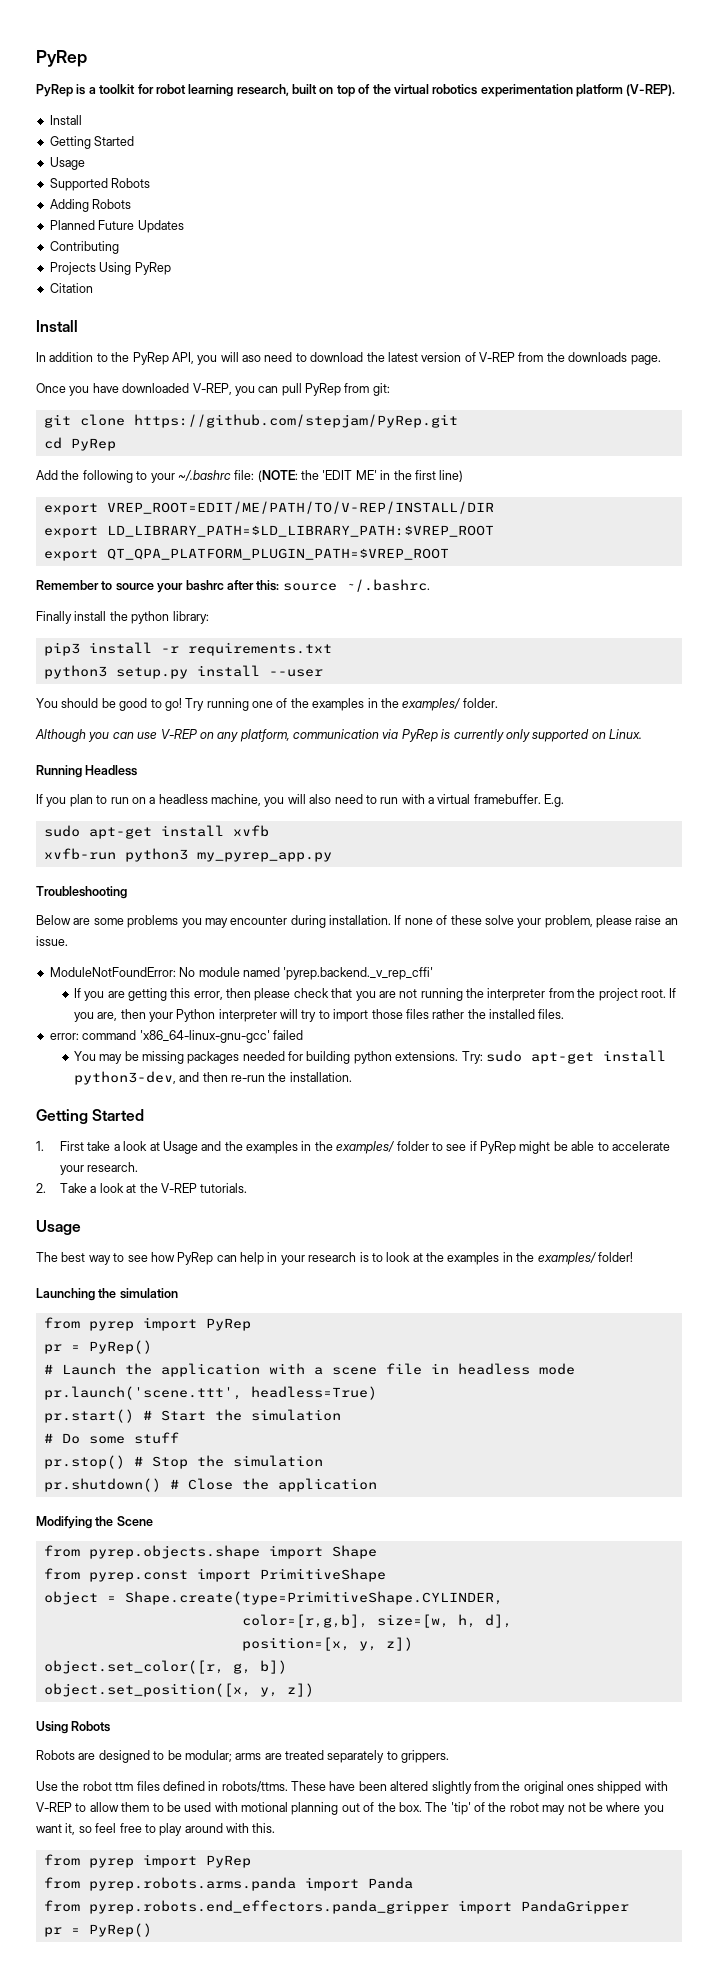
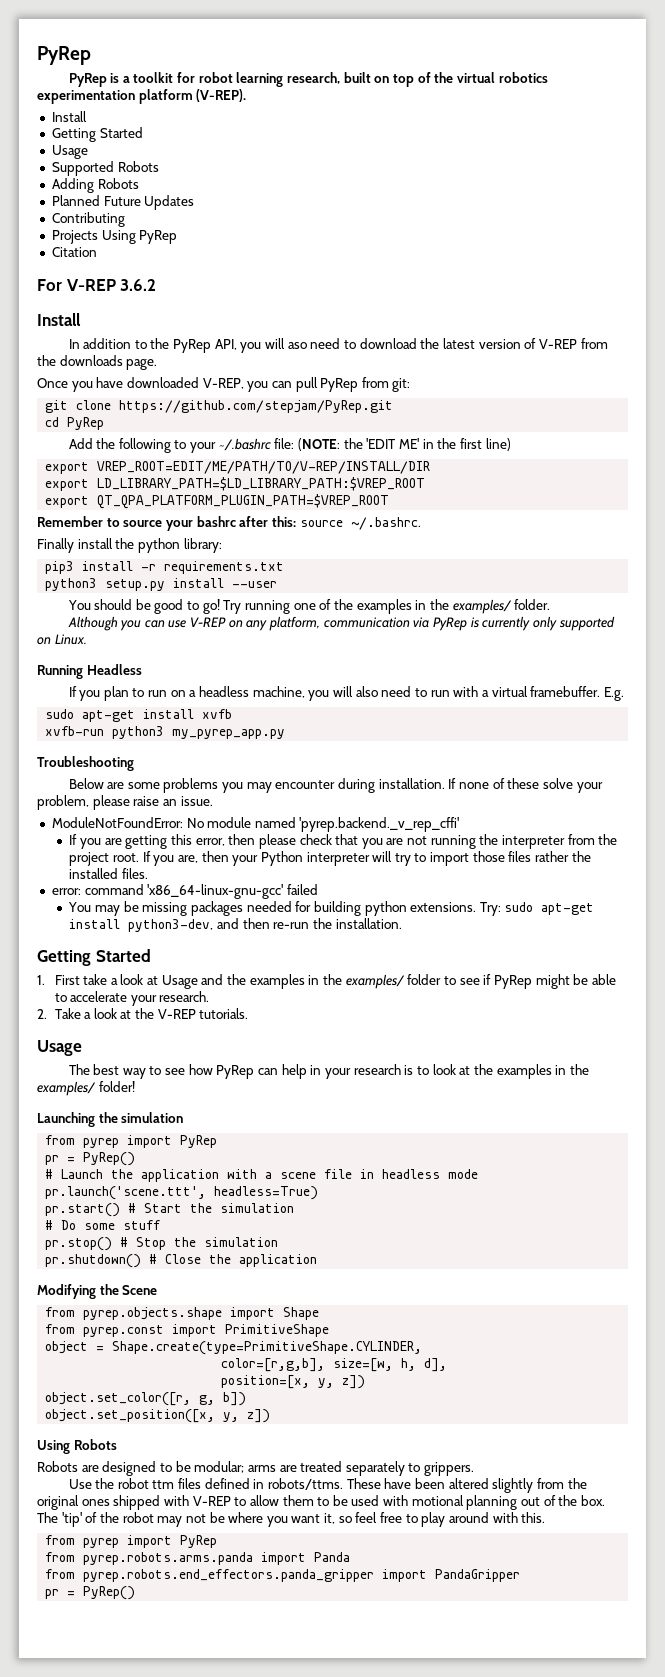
+ For V-REP 3.6.2

